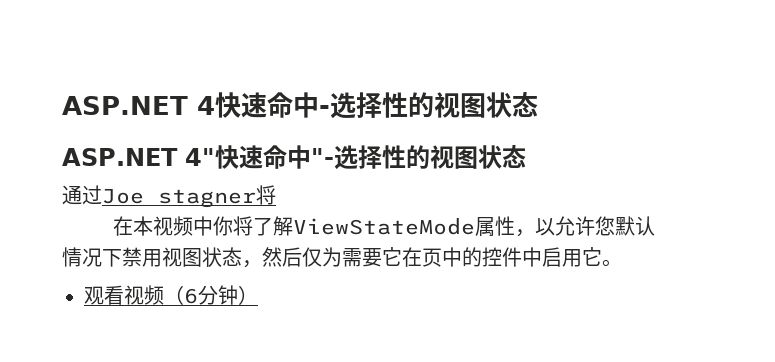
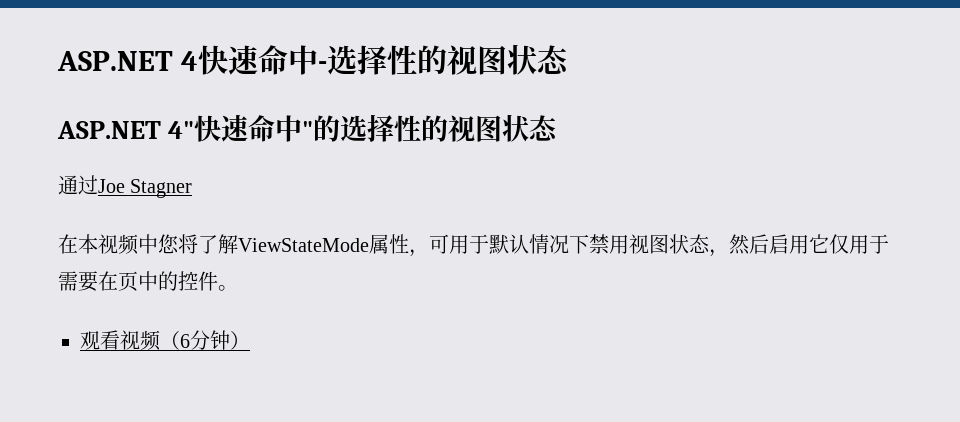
- ASP.NET 4"快速命中"-选择性的视图状态
+ ASP.NET 4"快速命中"的选择性的视图状态
- 通过Joe stagner将
+ 通过Joe Stagner
- 在本视频中你将了解ViewStateMode属性，以允许您默认情况下禁用视图状态，然后仅为需要它在页中的控件中启用它。
+ 在本视频中您将了解ViewStateMode属性，可用于默认情况下禁用视图状态，然后启用它仅用于需要在页中的控件。

